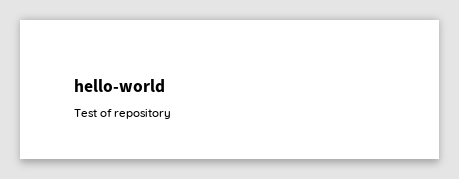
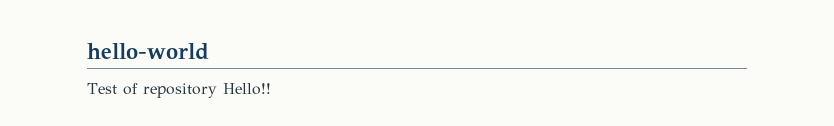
- Test of repository
+ Test of repository Hello!!

